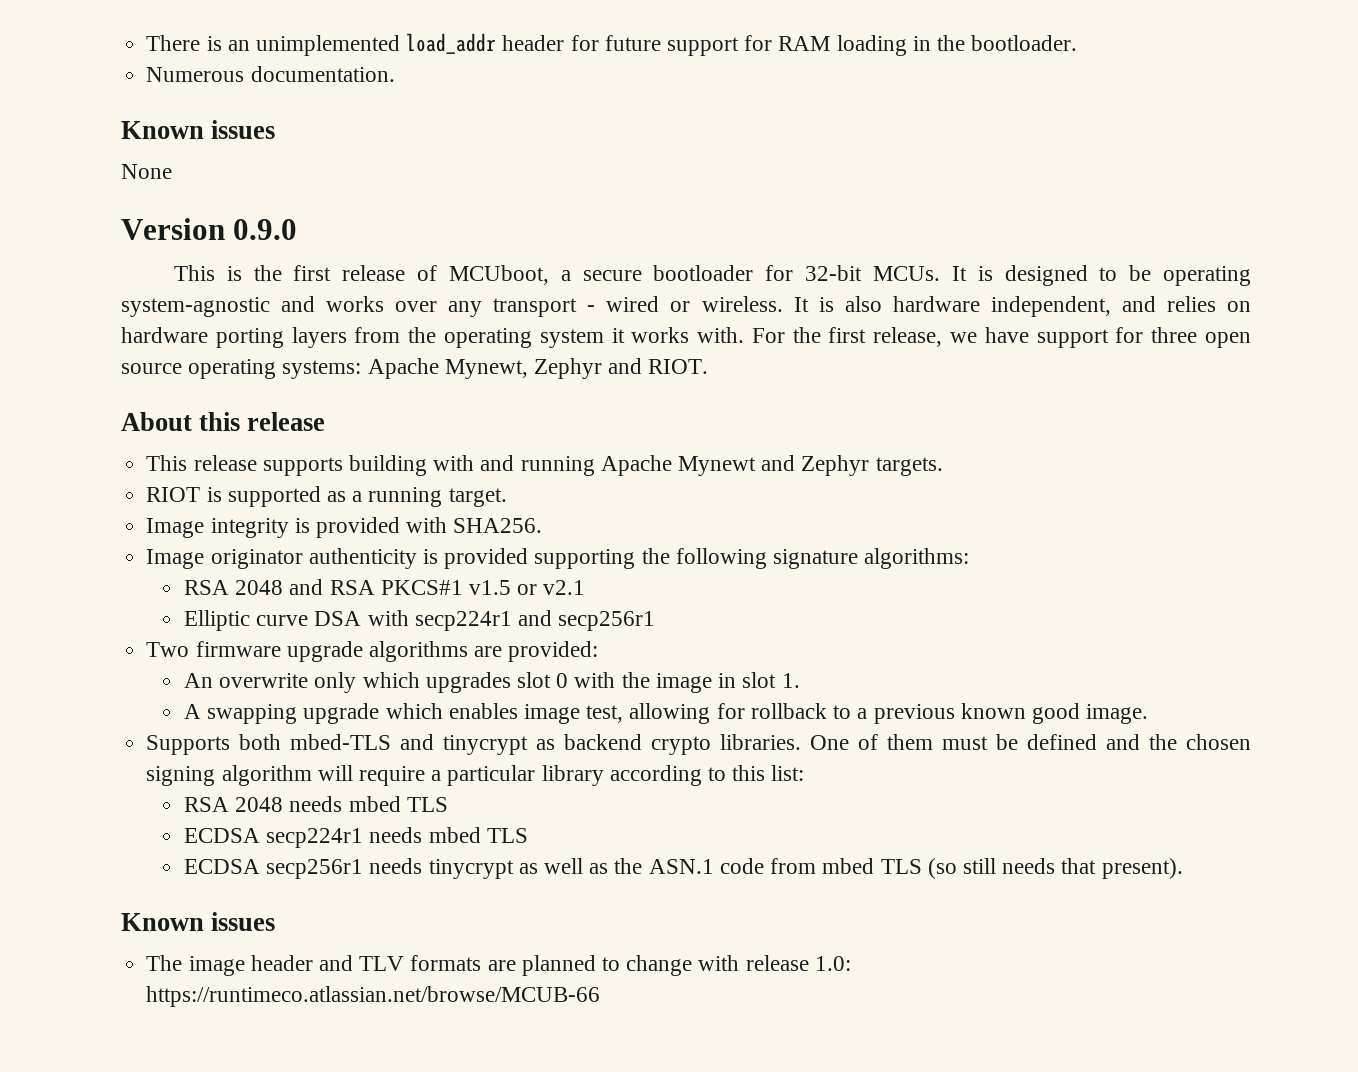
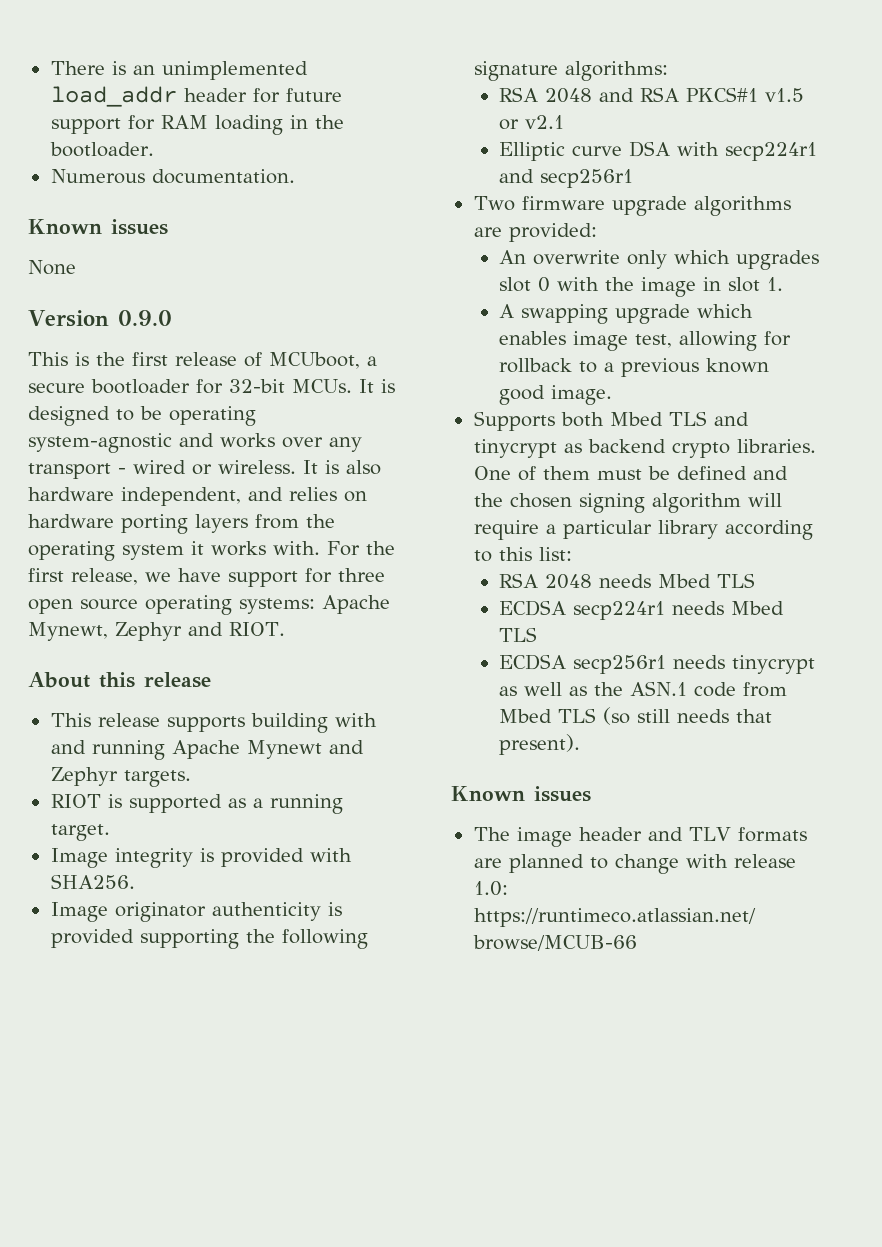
- Supports both mbed-TLS and tinycrypt as backend crypto libraries.
+ Supports both Mbed TLS and tinycrypt as backend crypto libraries.
- RSA 2048 needs mbed TLS
+ RSA 2048 needs Mbed TLS
- ECDSA secp224r1 needs mbed TLS
+ ECDSA secp224r1 needs Mbed TLS
- ECDSA secp256r1 needs tinycrypt as well as the ASN.1 code from mbed TLS (so still needs that present).
+ ECDSA secp256r1 needs tinycrypt as well as the ASN.1 code from Mbed TLS (so still needs that present).

